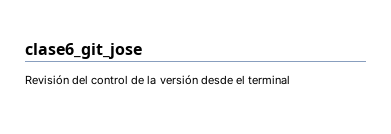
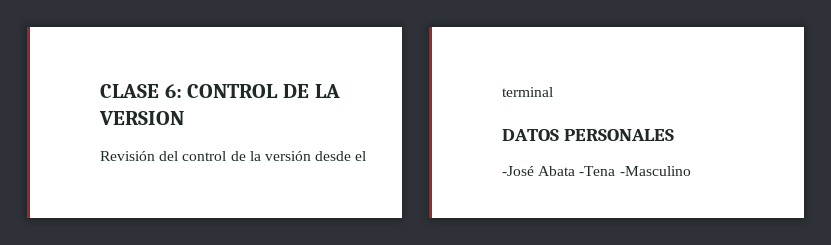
- clase6_git_jose
+ CLASE 6: CONTROL DE LA VERSION
+ DATOS PERSONALES
+ -José Abata -Tena -Masculino

